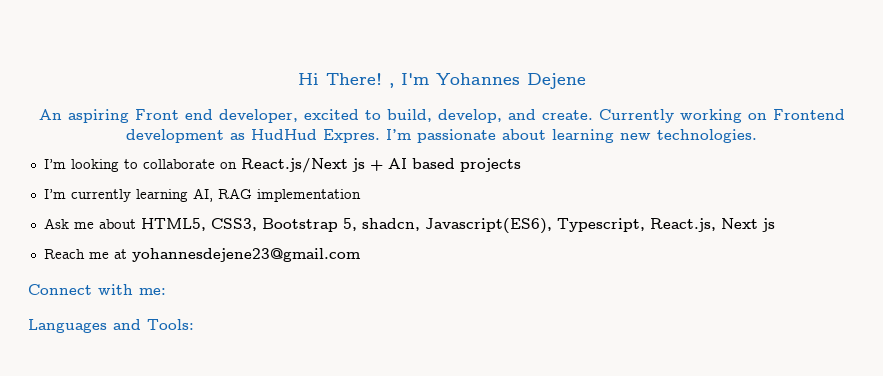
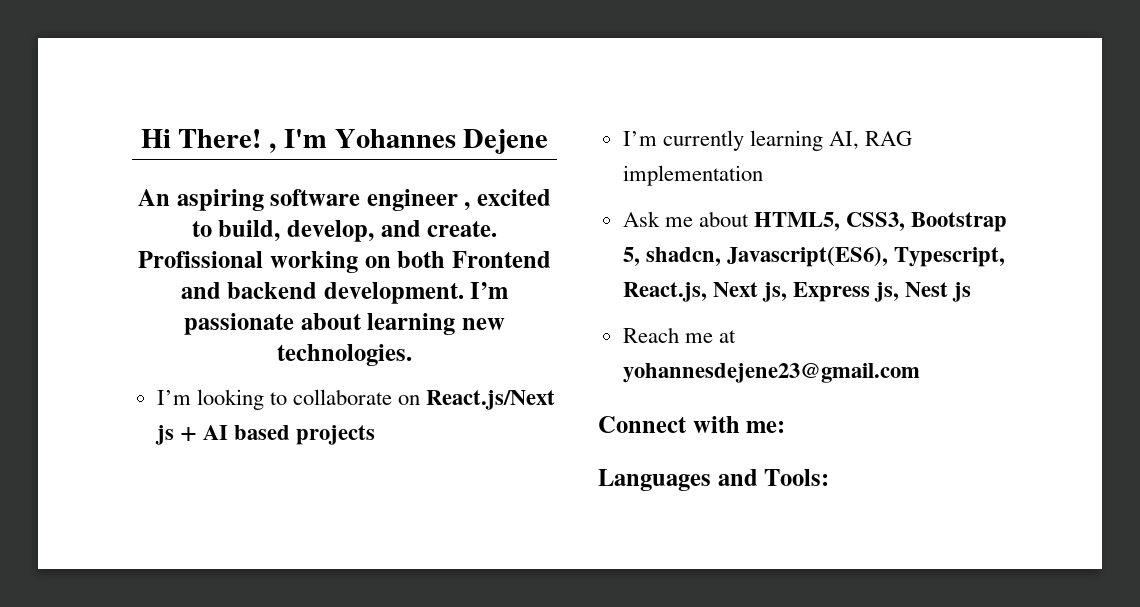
- An aspiring Front end developer, excited to build, develop, and create.
+ An aspiring software engineer , excited to build, develop, and create.
- Currently working on Frontend development as HudHud Expres.
+ Profissional working on both Frontend and backend development.
- Ask me about HTML5, CSS3, Bootstrap 5, shadcn, Javascript(ES6), Typescript, React.js, Next js
+ Ask me about HTML5, CSS3, Bootstrap 5, shadcn, Javascript(ES6), Typescript, React.js, Next js, Express js, Nest js

